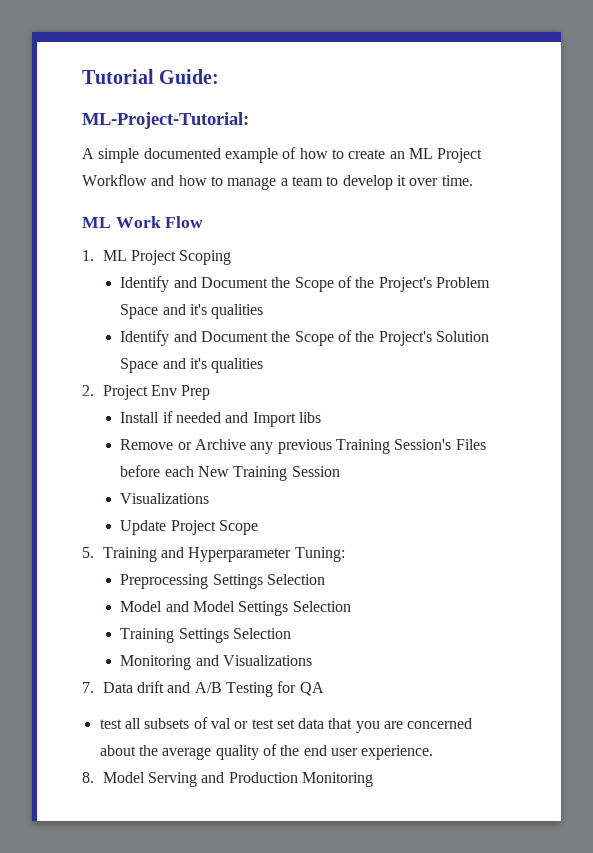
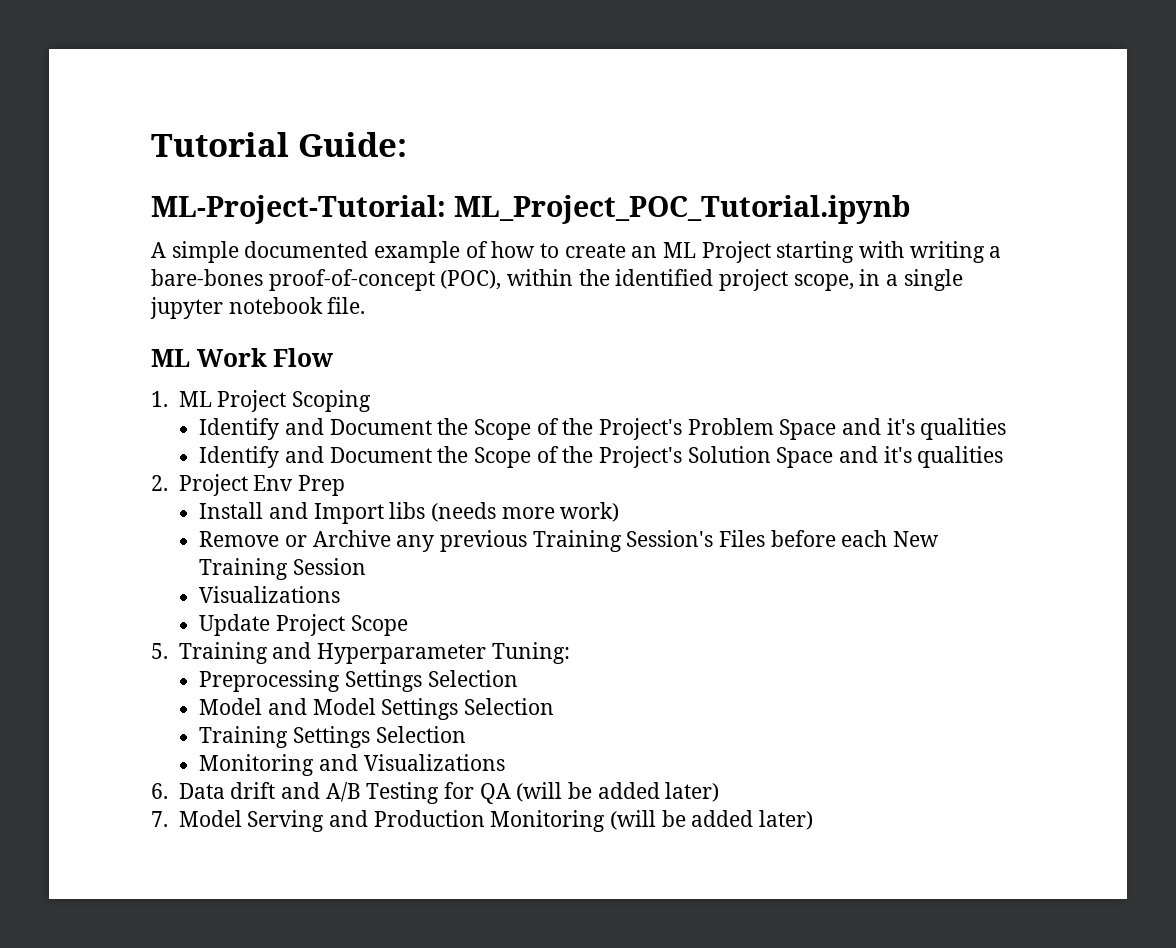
- ML-Project-Tutorial:
+ ML-Project-Tutorial: ML_Project_POC_Tutorial.ipynb
- A simple documented example of how to create an ML Project Workflow and how to manage a team to develop it over time.
+ A simple documented example of how to create an ML Project starting with writing a bare-bones proof-of-concept (POC), within the identified project scope, in a single jupyter notebook file.
- Install if needed and Import libs
+ Install and Import libs (needs more work)
- 7. Data drift and A/B Testing for QA
- test all subsets of val or test set data that you are concerned about the average quality of the end user experience.
- 8. Model Serving and Production Monitoring
+ 6. Data drift and A/B Testing for QA (will be added later)
+ 7. Model Serving and Production Monitoring (will be added later)

